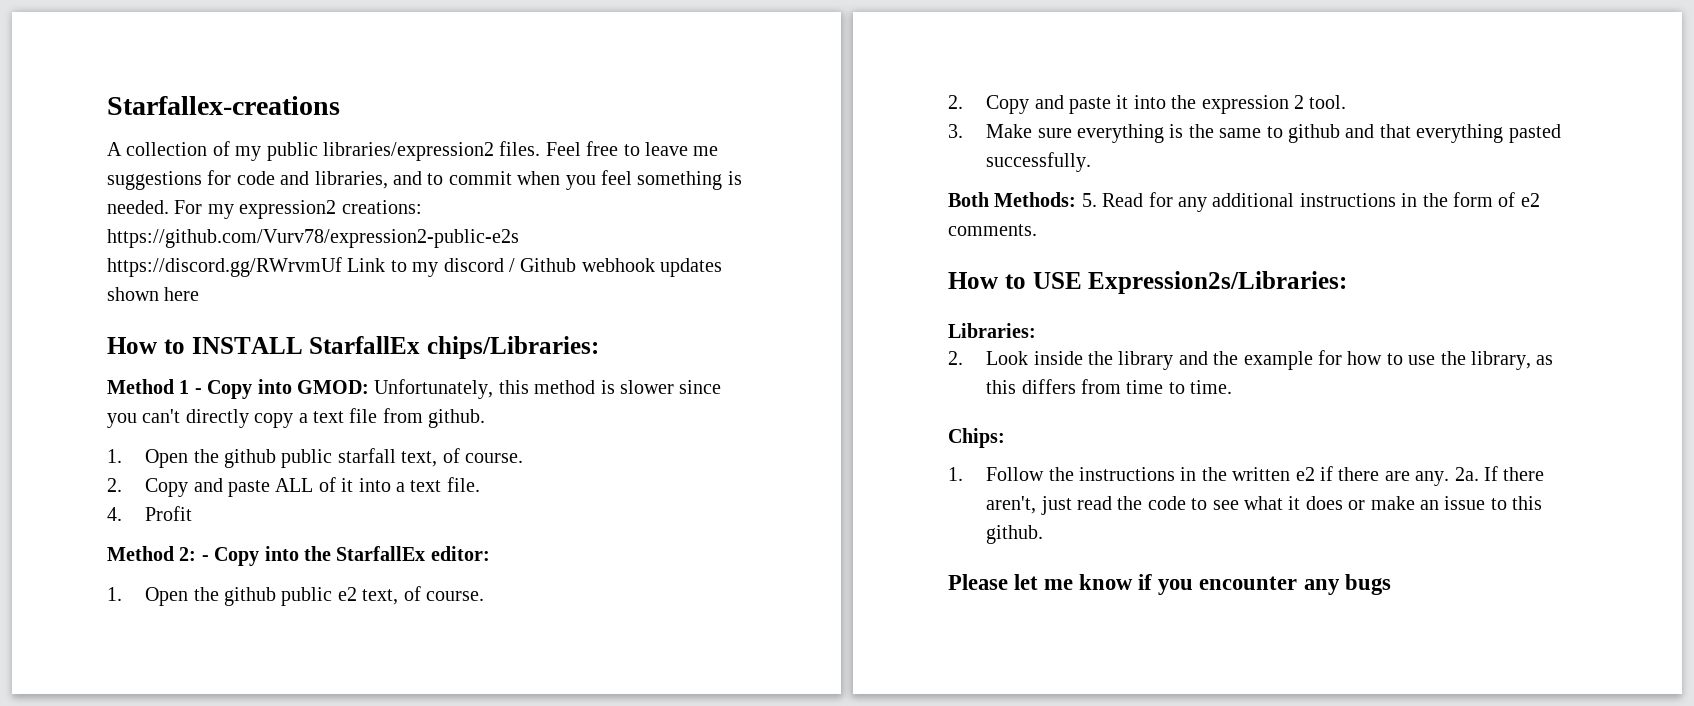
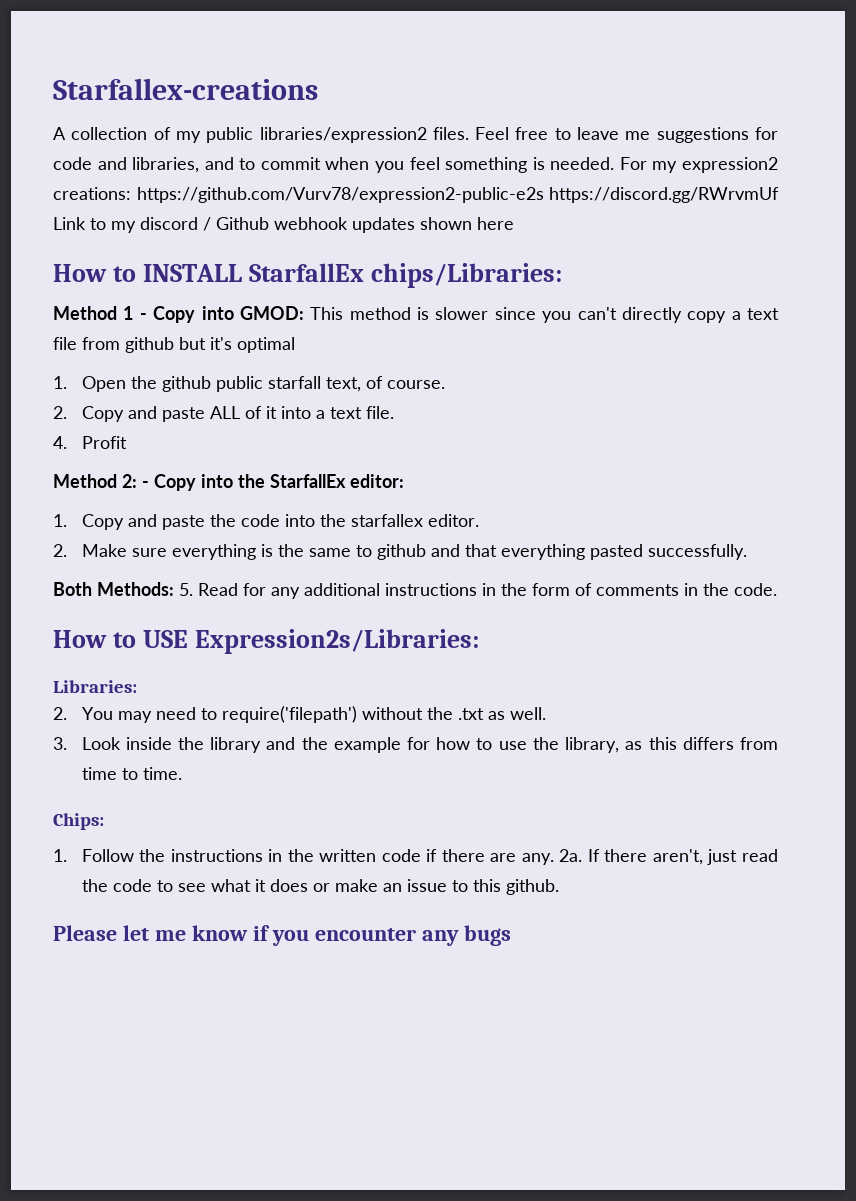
- Method 1 - Copy into GMOD: Unfortunately, this method is slower since you can't directly copy a text file from github.
+ Method 1 - Copy into GMOD: This method is slower since you can't directly copy a text file from github but it's optimal
- 1. Open the github public e2 text, of course.
- 2. Copy and paste it into the expression 2 tool.
- 3. Make sure everything is the same to github and that everything pasted successfully.
+ 1. Copy and paste the code into the starfallex editor.
+ 2. Make sure everything is the same to github and that everything pasted successfully.
- Both Methods: 5. Read for any additional instructions in the form of e2 comments.
+ Both Methods: 5. Read for any additional instructions in the form of comments in the code.
- 2. Look inside the library and the example for how to use the library, as this differs from time to time.
+ 2. You may need to require('filepath') without the .txt as well.
+ 3. Look inside the library and the example for how to use the library, as this differs from time to time.
- 1. Follow the instructions in the written e2 if there are any.
+ 1. Follow the instructions in the written code if there are any.

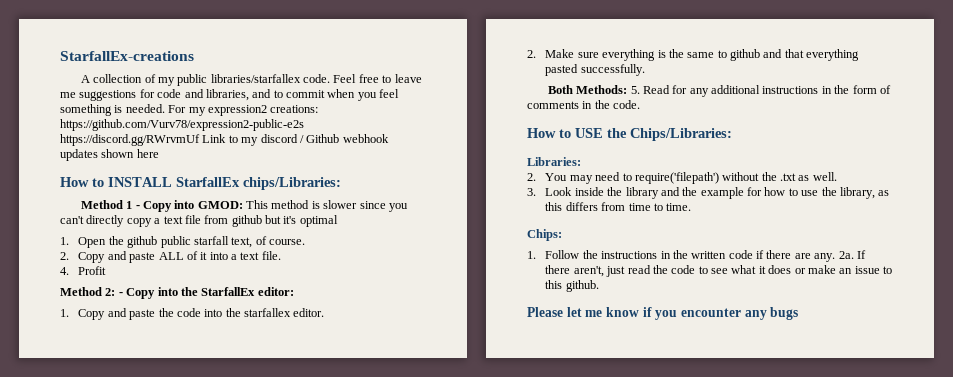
- Starfallex-creations
+ StarfallEx-creations
- A collection of my public libraries/expression2 files.
+ A collection of my public libraries/starfallex code.
- How to USE Expression2s/Libraries:
+ How to USE the Chips/Libraries:

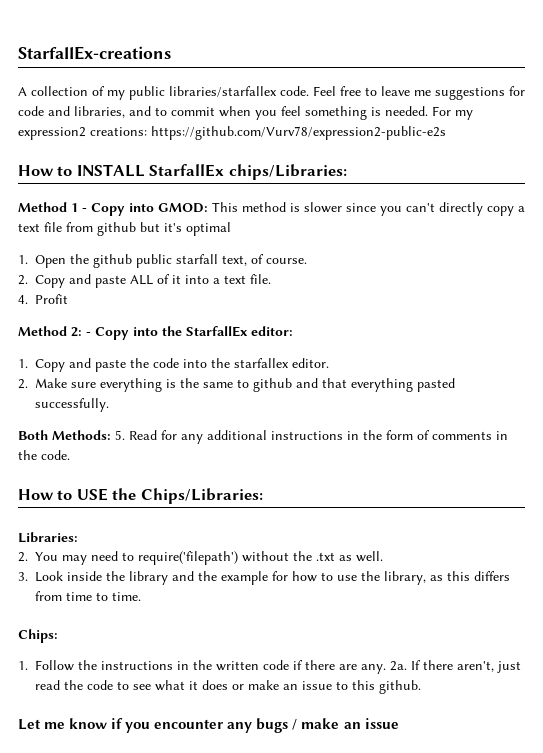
- For my expression2 creations: https://github.com/Vurv78/expression2-public-e2s https://discord.gg/RWrvmUf Link to my discord / Github webhook updates shown here
+ For my expression2 creations: https://github.com/Vurv78/expression2-public-e2s
- Please let me know if you encounter any bugs
+ Let me know if you encounter any bugs / make an issue

